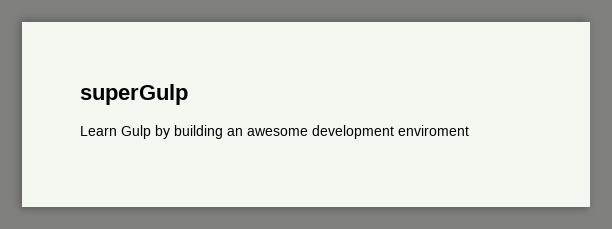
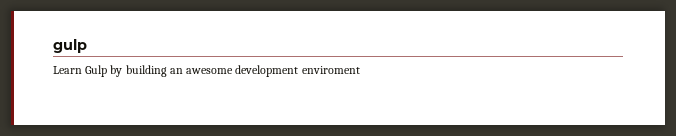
- superGulp
+ gulp

